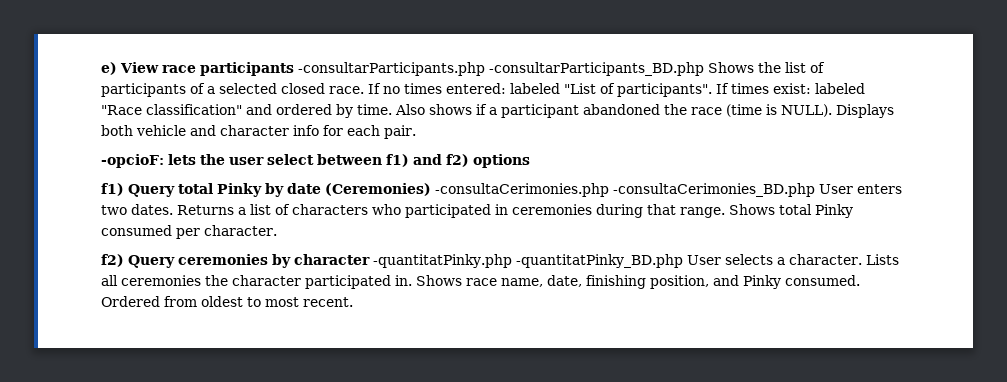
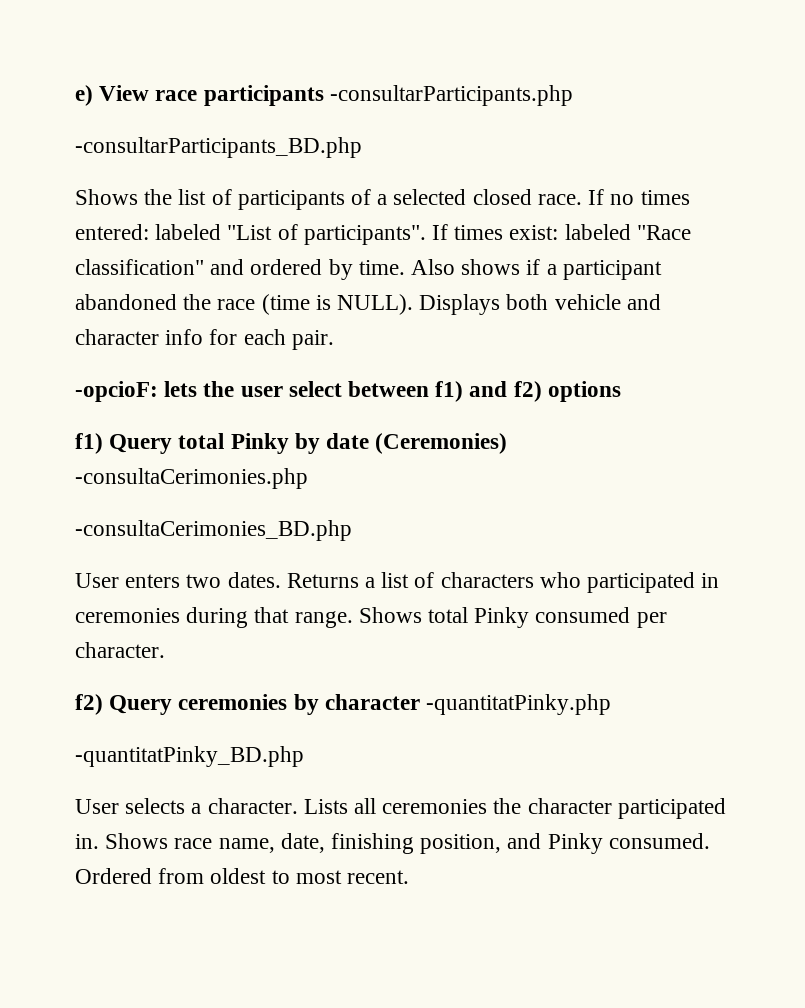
- e) View race participants -consultarParticipants.php -consultarParticipants_BD.php Shows the list of participants of a selected closed race.
+ e) View race participants -consultarParticipants.php
+ -consultarParticipants_BD.php
+ Shows the list of participants of a selected closed race.
- f1) Query total Pinky by date (Ceremonies) -consultaCerimonies.php -consultaCerimonies_BD.php User enters two dates.
+ f1) Query total Pinky by date (Ceremonies) -consultaCerimonies.php
+ -consultaCerimonies_BD.php
+ User enters two dates.
- f2) Query ceremonies by character -quantitatPinky.php -quantitatPinky_BD.php User selects a character.
+ f2) Query ceremonies by character -quantitatPinky.php
+ -quantitatPinky_BD.php
+ User selects a character.

